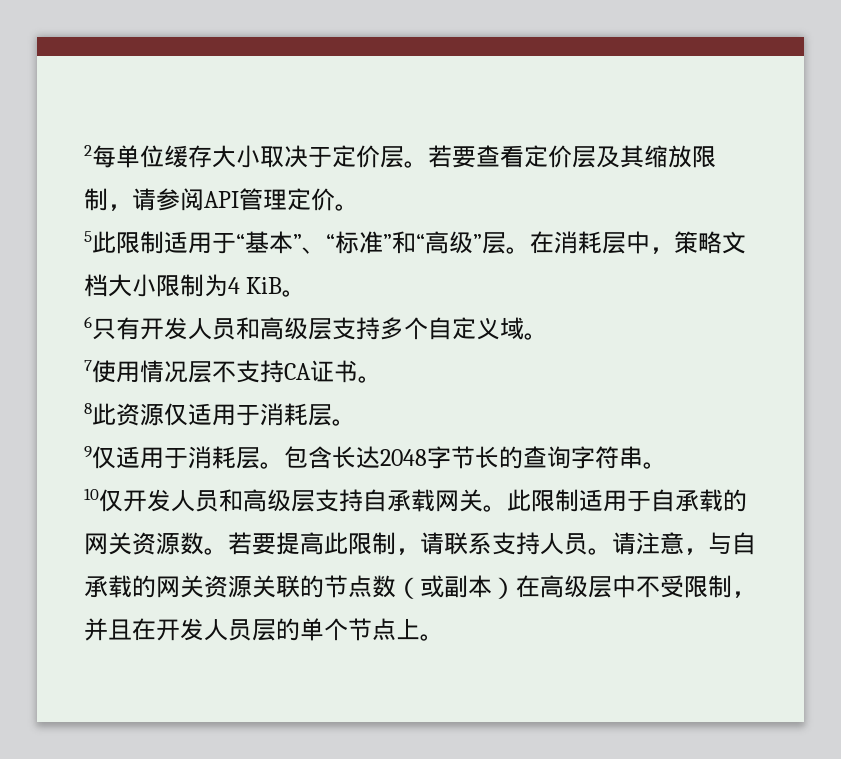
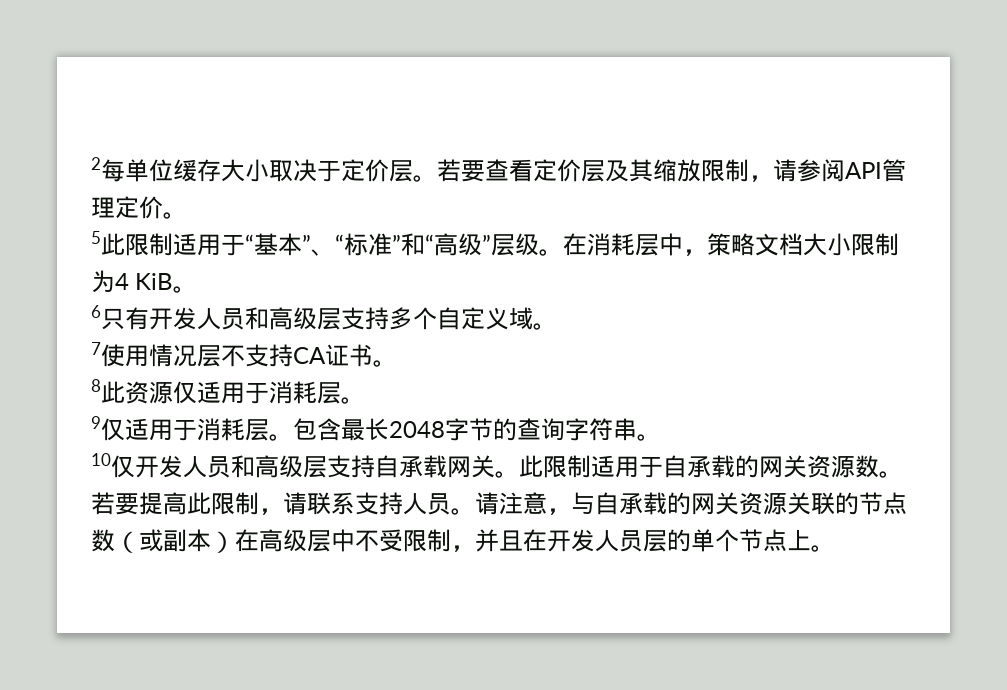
- 5此限制适用于“基本”、“标准”和“高级”层。
+ 5此限制适用于“基本”、“标准”和“高级”层级。
- 包含长达2048字节长的查询字符串。
+ 包含最长2048字节的查询字符串。

